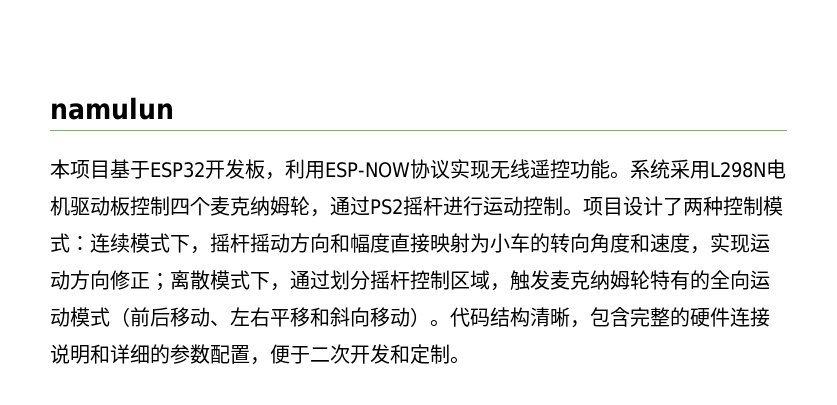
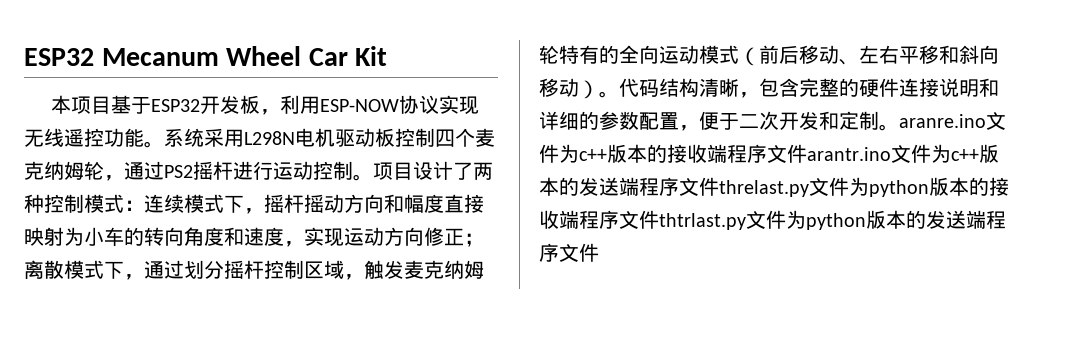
- namulun
+ ESP32 Mecanum Wheel Car Kit
- 代码结构清晰，包含完整的硬件连接说明和详细的参数配置，便于二次开发和定制。
+ 代码结构清晰，包含完整的硬件连接说明和详细的参数配置，便于二次开发和定制。aranre.ino文件为c++版本的接收端程序文件arantr.ino文件为c++版本的发送端程序文件threlast.py文件为python版本的接收端程序文件thtrlast.py文件为python版本的发送端程序文件

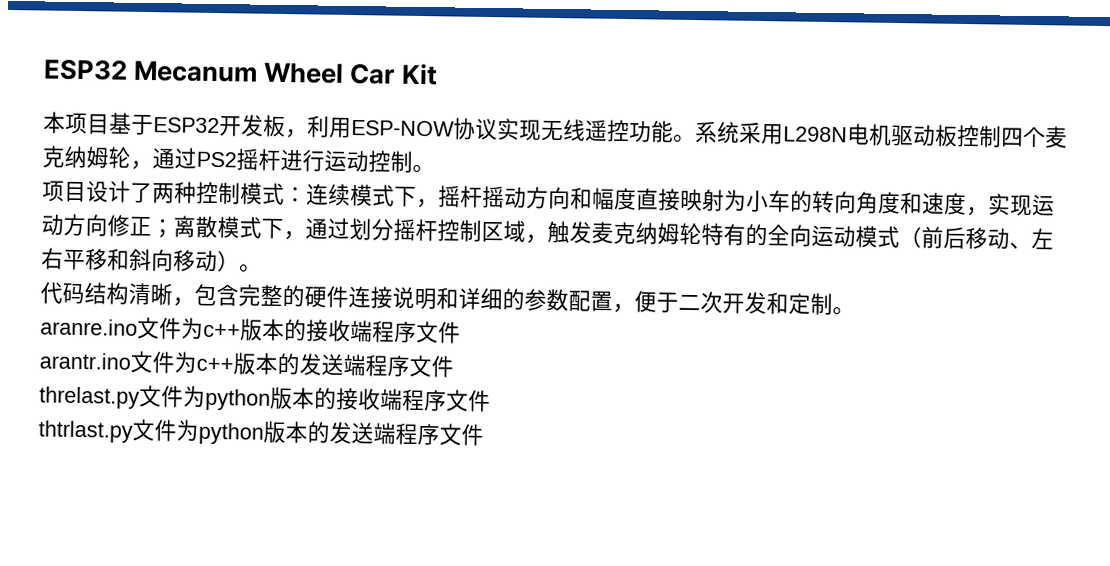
- 系统采用L298N电机驱动板控制四个麦克纳姆轮，通过PS2摇杆进行运动控制。项目设计了两种控制模式：
+ 系统采用L298N电机驱动板控制四个麦克纳姆轮，通过PS2摇杆进行运动控制。
+ 项目设计了两种控制模式：
- 离散模式下，通过划分摇杆控制区域，触发麦克纳姆轮特有的全向运动模式（前后移动、左右平移和斜向移动）。代码结构清晰，包含完整的硬件连接说明和详细的参数配置，便于二次开发和定制。aranre.ino文件为c++版本的接收端程序文件arantr.ino文件为c++版本的发送端程序文件threlast.py文件为python版本的接收端程序文件thtrlast.py文件为python版本的发送端程序文件
+ 离散模式下，通过划分摇杆控制区域，触发麦克纳姆轮特有的全向运动模式（前后移动、左右平移和斜向移动）。
+ 代码结构清晰，包含完整的硬件连接说明和详细的参数配置，便于二次开发和定制。
+ aranre.ino文件为c++版本的接收端程序文件
+ arantr.ino文件为c++版本的发送端程序文件
+ threlast.py文件为python版本的接收端程序文件
+ thtrlast.py文件为python版本的发送端程序文件

